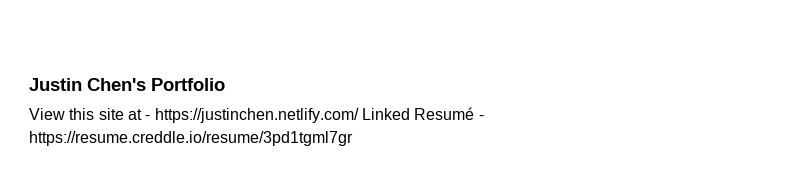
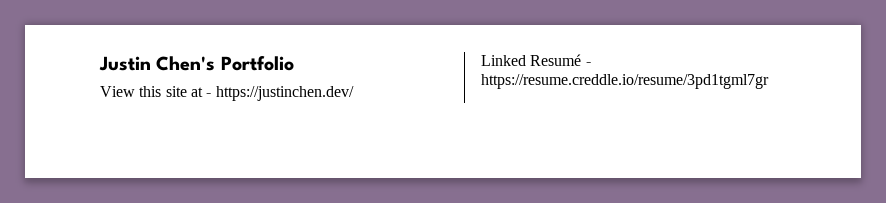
- View this site at - https://justinchen.netlify.com/ Linked Resumé - https://resume.creddle.io/resume/3pd1tgml7gr
+ View this site at - https://justinchen.dev/
+ Linked Resumé - https://resume.creddle.io/resume/3pd1tgml7gr

